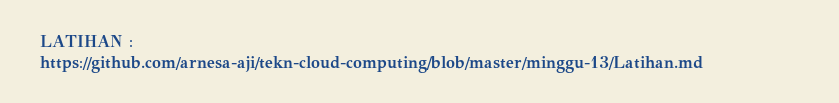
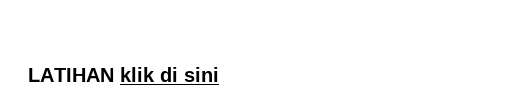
- LATIHAN : https://github.com/arnesa-aji/tekn-cloud-computing/blob/master/minggu-13/Latihan.md
+ LATIHAN klik di sini

